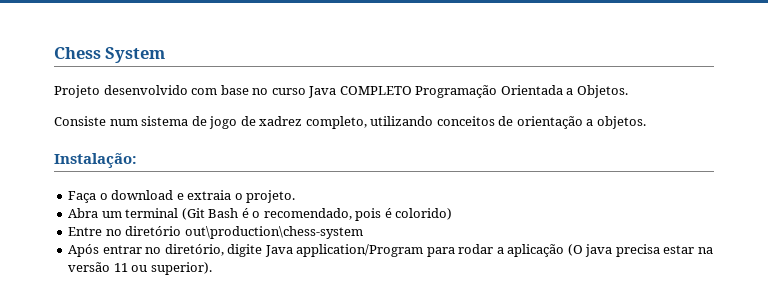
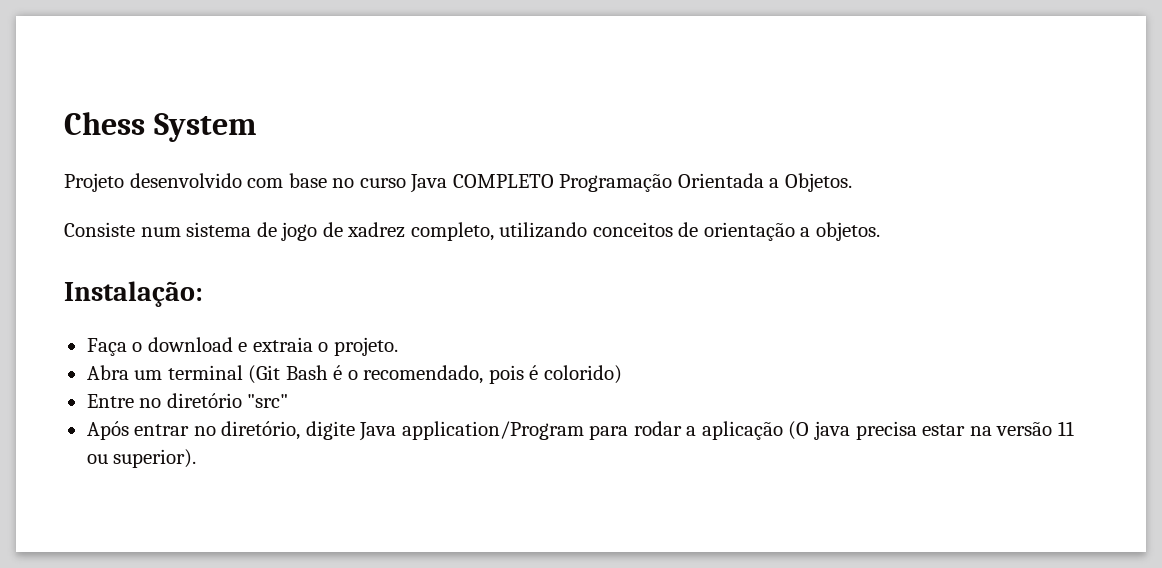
- Entre no diretório out\production\chess-system
+ Entre no diretório "src"

